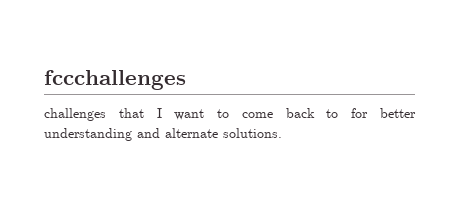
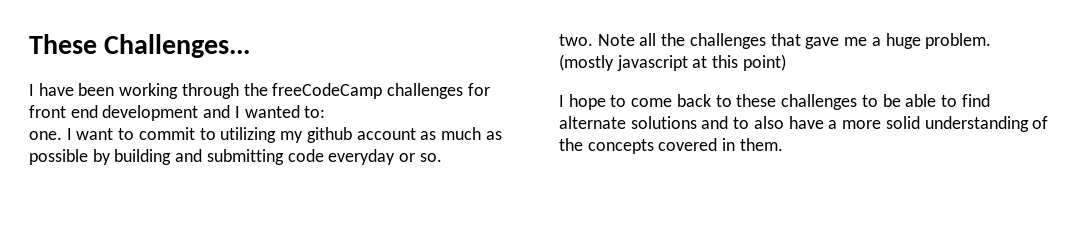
- fccchallenges
- challenges that I want to come back to for better understanding and alternate solutions.
+ These Challenges...
+ I have been working through the freeCodeCamp challenges for front end development and I wanted to:
+ one. I want to commit to utilizing my github account as much as possible by building and submitting code everyday or so.
+ two. Note all the challenges that gave me a huge problem. (mostly javascript at this point)
+ I hope to come back to these challenges to be able to find alternate solutions and to also have a more solid understanding of the concepts covered in them.

